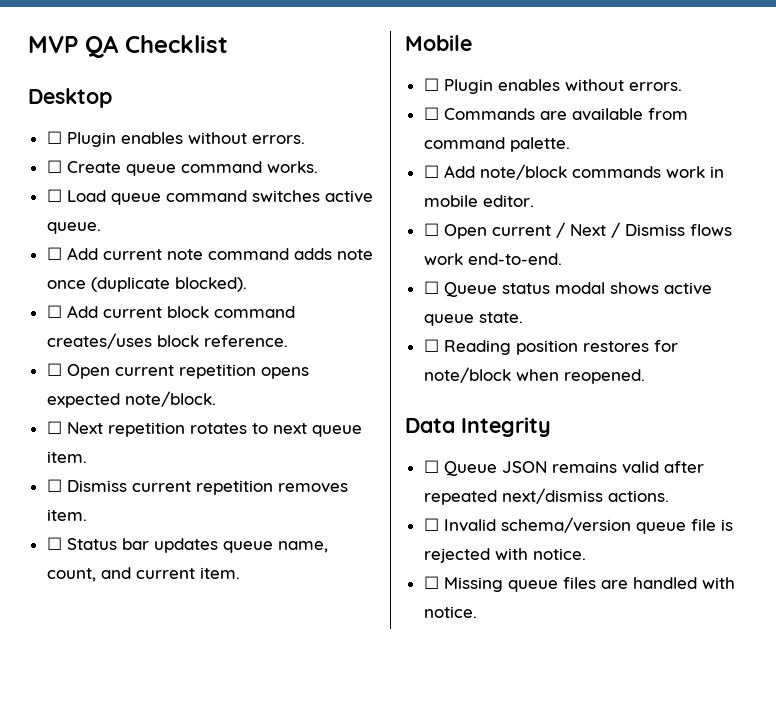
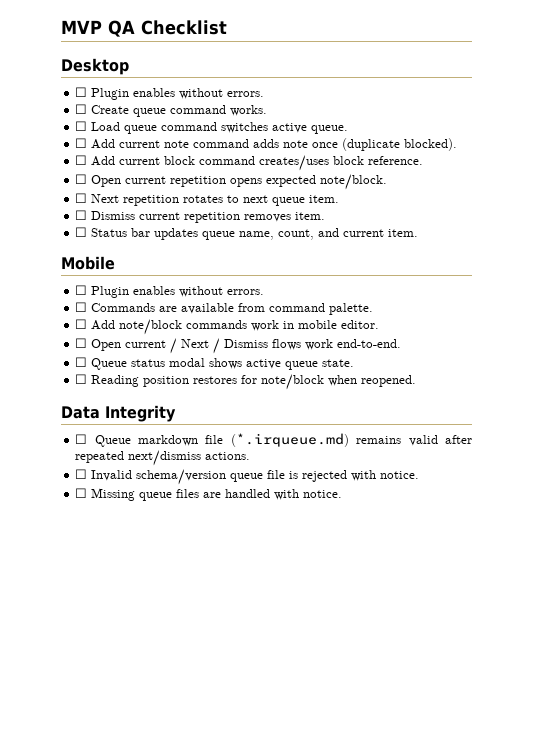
- ☐ Queue JSON remains valid after repeated next/dismiss actions.
+ ☐ Queue markdown file (*.irqueue.md) remains valid after repeated next/dismiss actions.

